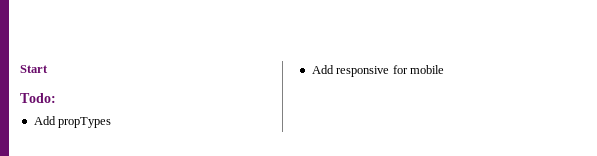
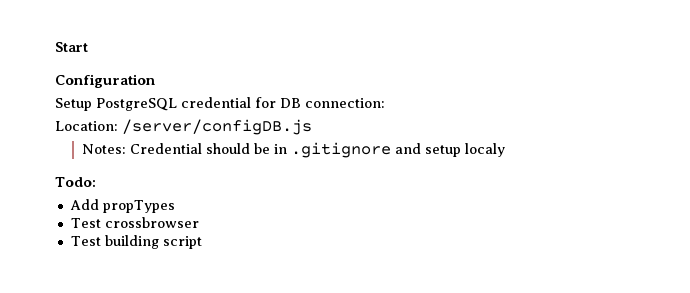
+ Configuration
+ Setup PostgreSQL credential for DB connection:
+ Location: /server/configDB.js
+ Notes: Credential should be in .gitignore and setup localy
  Todo:
  Add propTypes
- Add responsive for mobile
+ Test crossbrowser
+ Test building script

